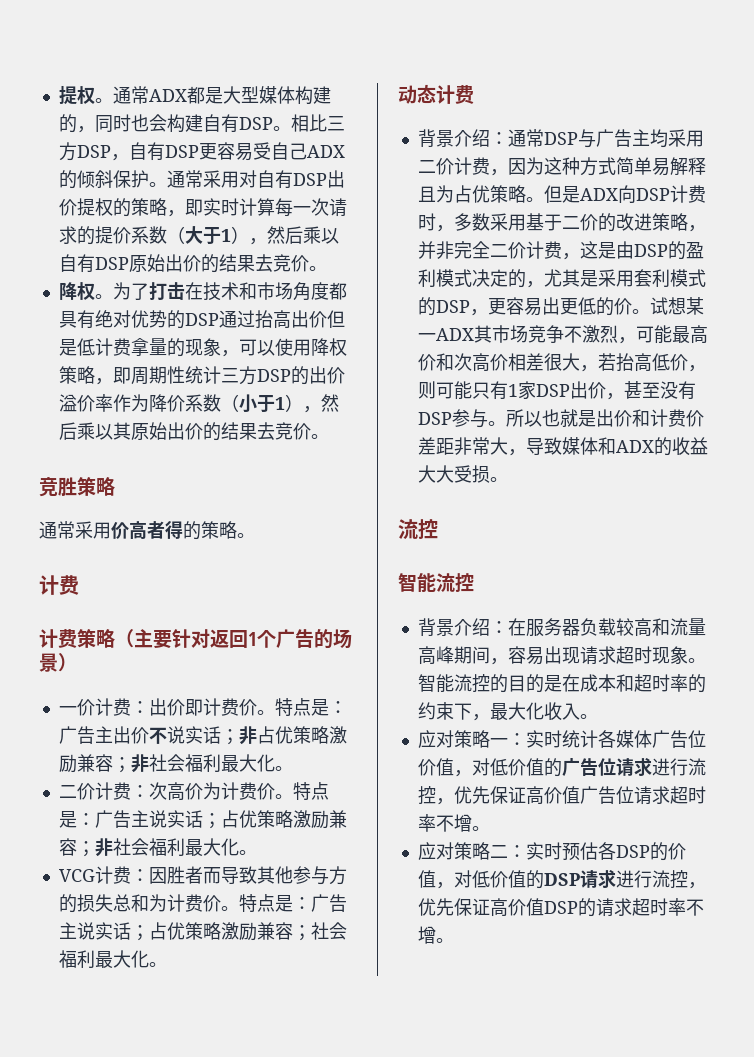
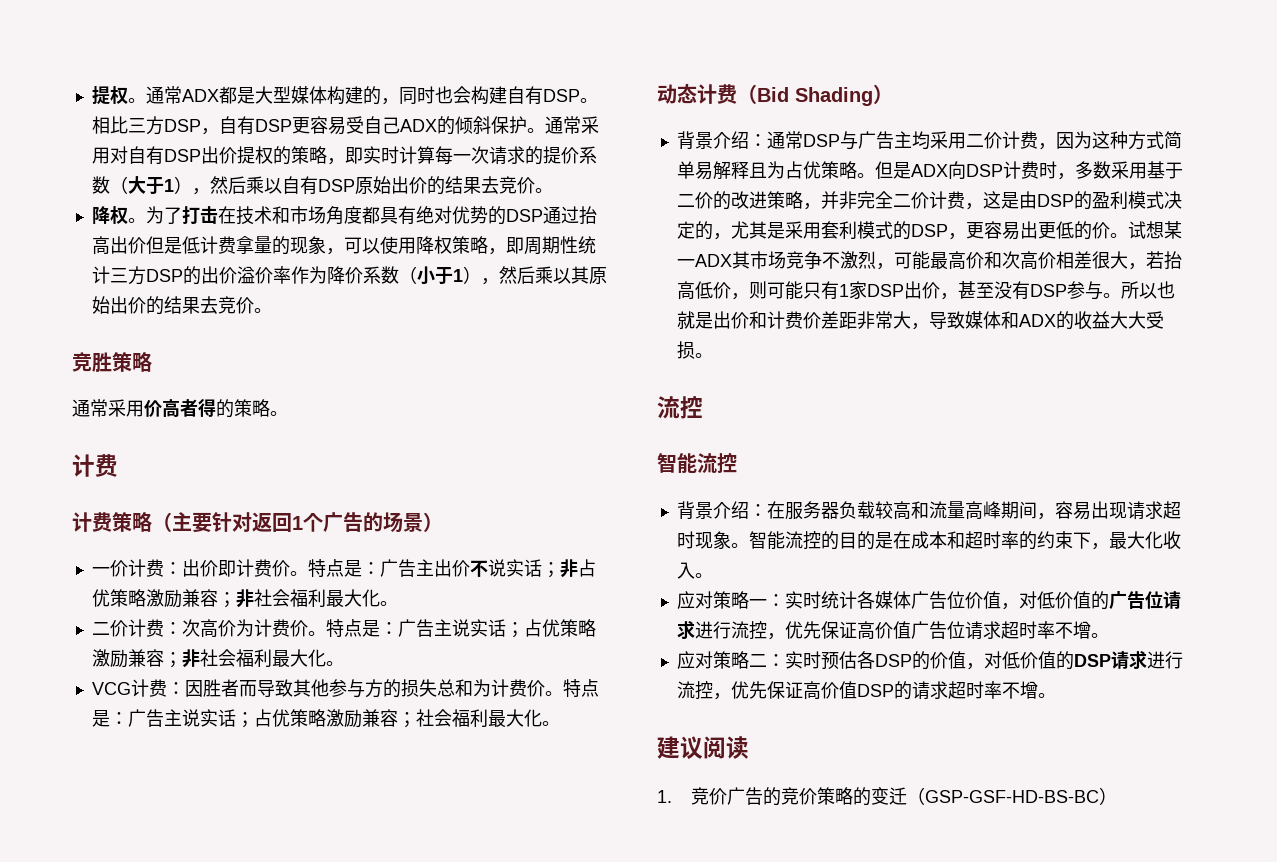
- 动态计费
+ 动态计费（Bid Shading）
+ 建议阅读
+ 1.竞价广告的竞价策略的变迁（GSP-GSF-HD-BS-BC）

